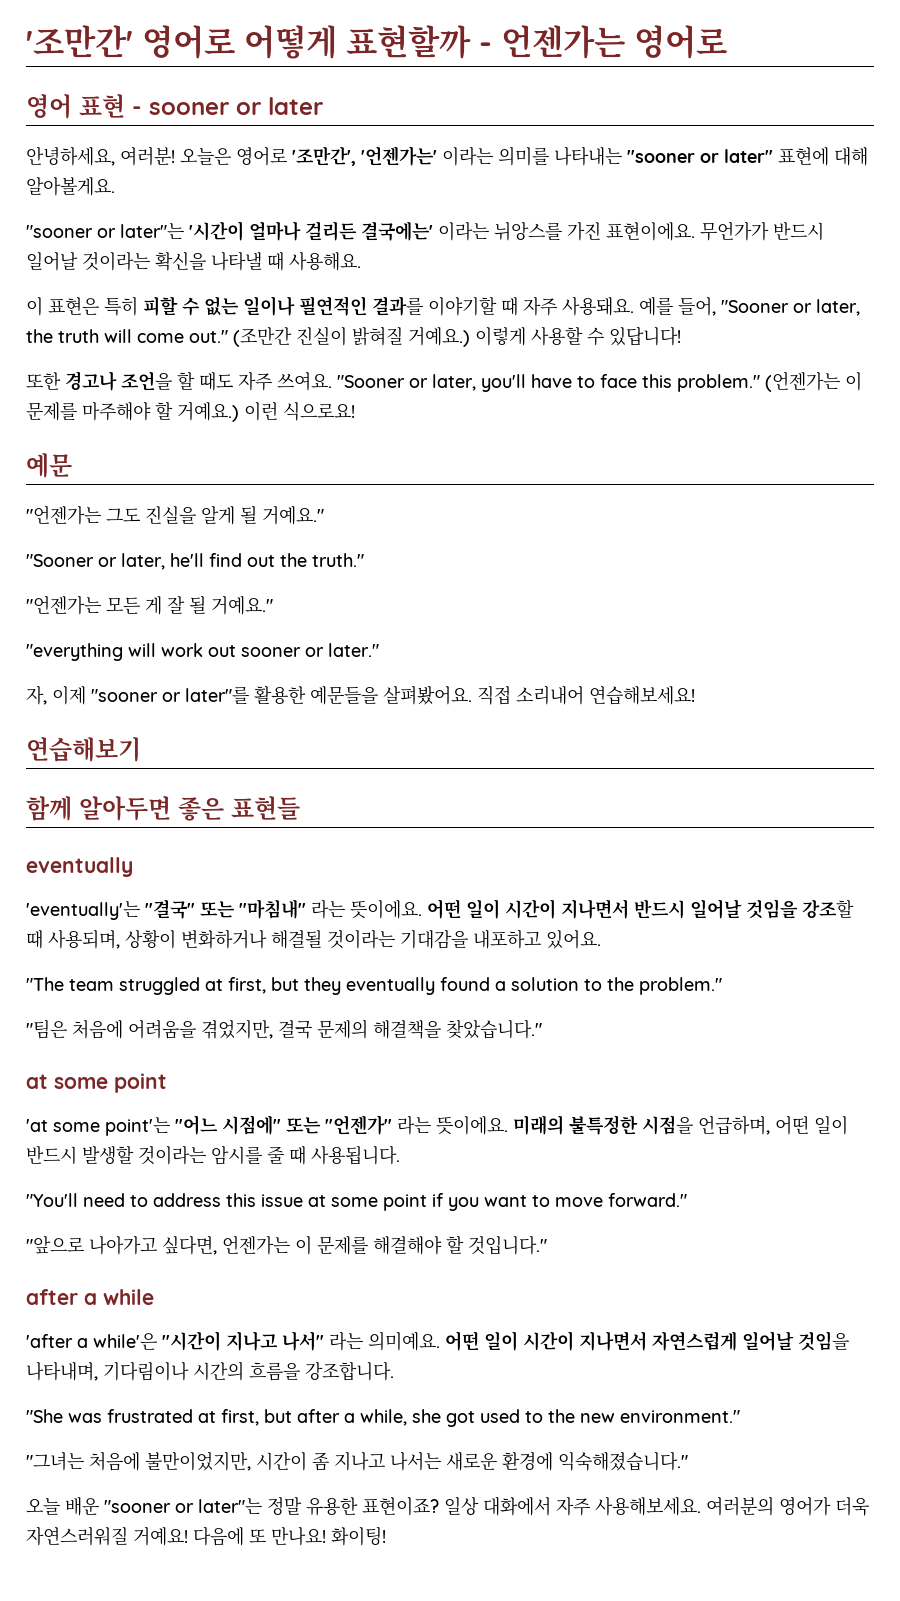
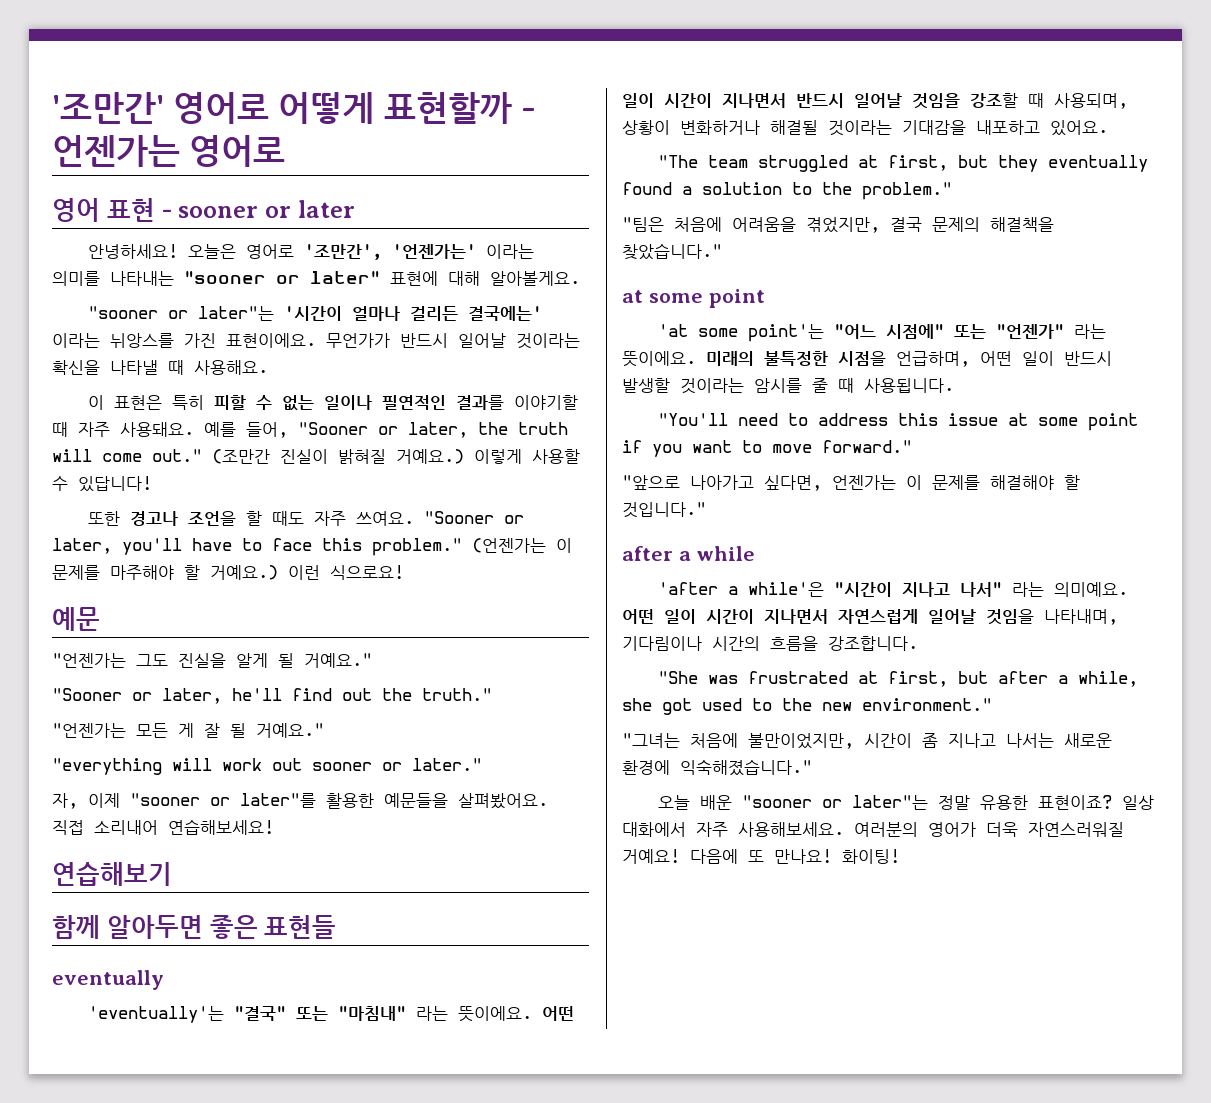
- 안녕하세요, 여러분!
+ 안녕하세요!

